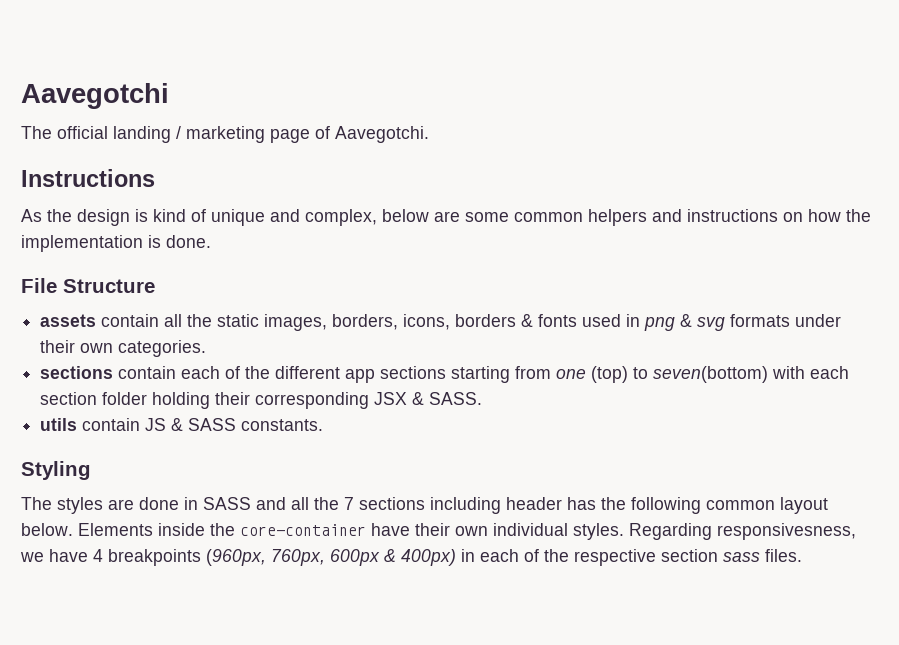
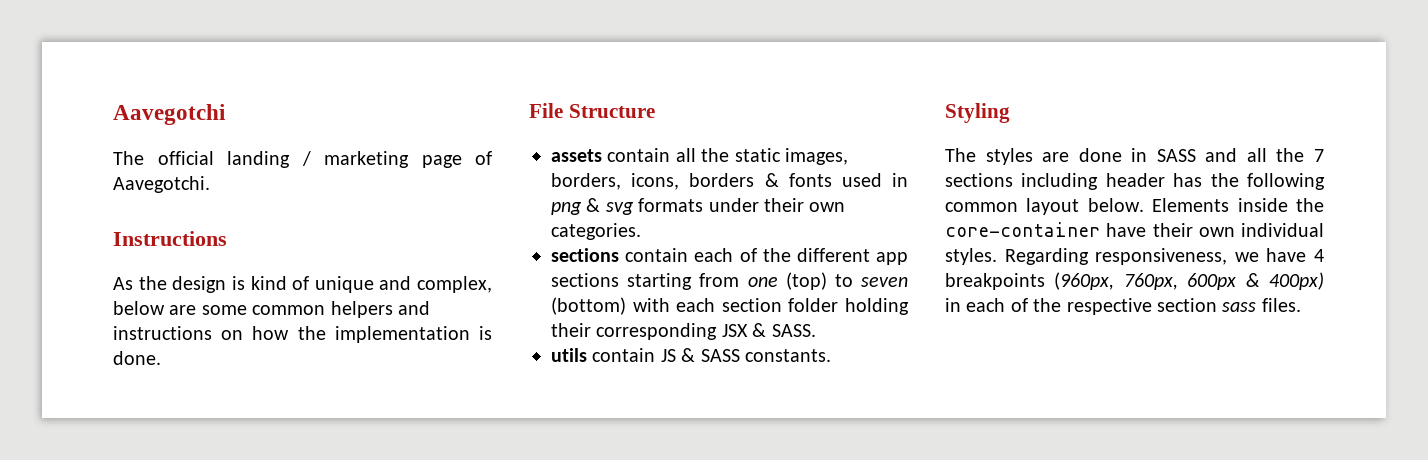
- sections contain each of the different app sections starting from one (top) to seven(bottom) with each section folder holding their corresponding JSX & SASS.
+ sections contain each of the different app sections starting from one (top) to seven (bottom) with each section folder holding their corresponding JSX & SASS.
- Regarding responsivesness, we have 4 breakpoints (960px, 760px, 600px & 400px) in each of the respective section sass files.
+ Regarding responsiveness, we have 4 breakpoints (960px, 760px, 600px & 400px) in each of the respective section sass files.

